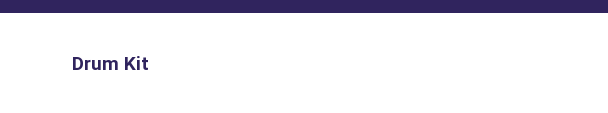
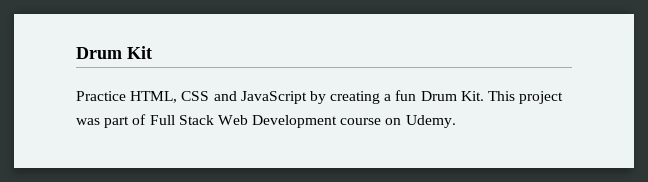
+ Practice HTML, CSS and JavaScript by creating a fun Drum Kit. This project was part of Full Stack Web Development course on Udemy.

